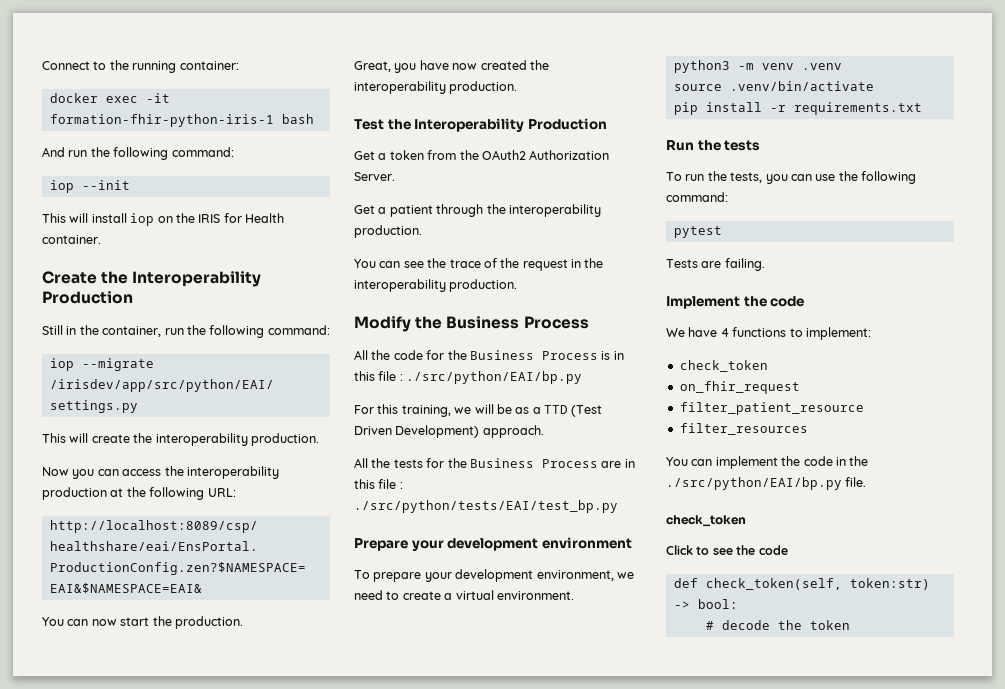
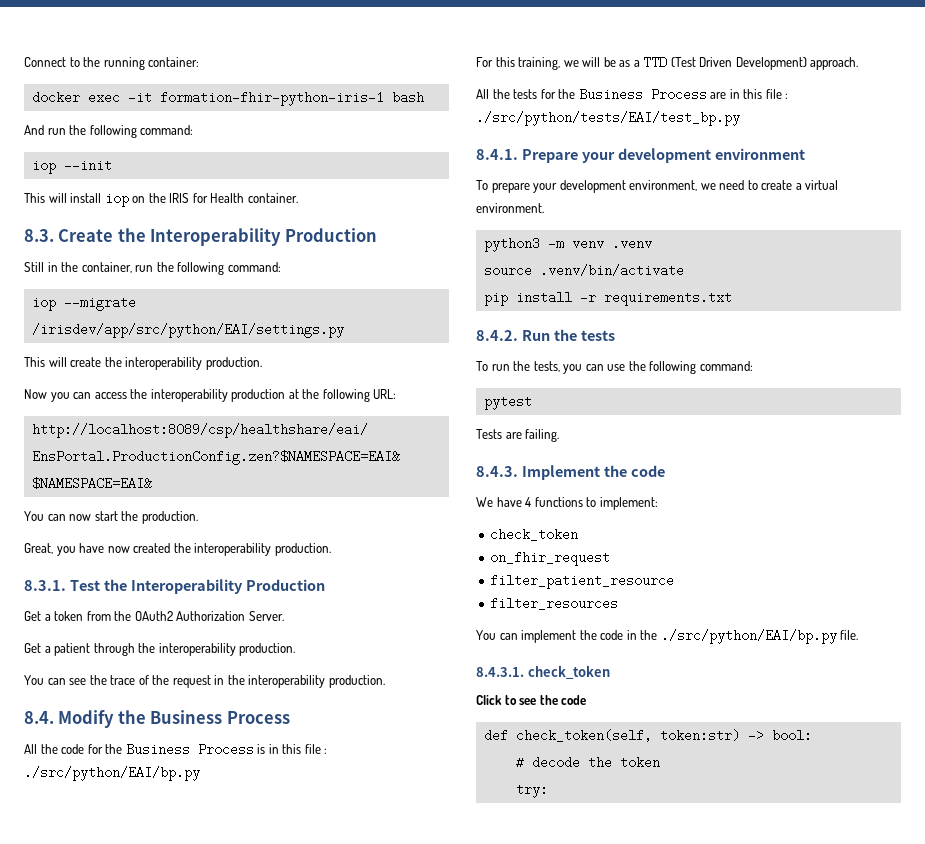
- Create the Interoperability Production
+ 8.3. Create the Interoperability Production
- Test the Interoperability Production
+ 8.3.1. Test the Interoperability Production
- Modify the Business Process
+ 8.4. Modify the Business Process
- Prepare your development environment
+ 8.4.1. Prepare your development environment
- Run the tests
+ 8.4.2. Run the tests
- Implement the code
+ 8.4.3. Implement the code
  You can implement the code in the ./src/python/EAI/bp.py file.
- check_token
+ 8.4.3.1. check_token
+ try:

